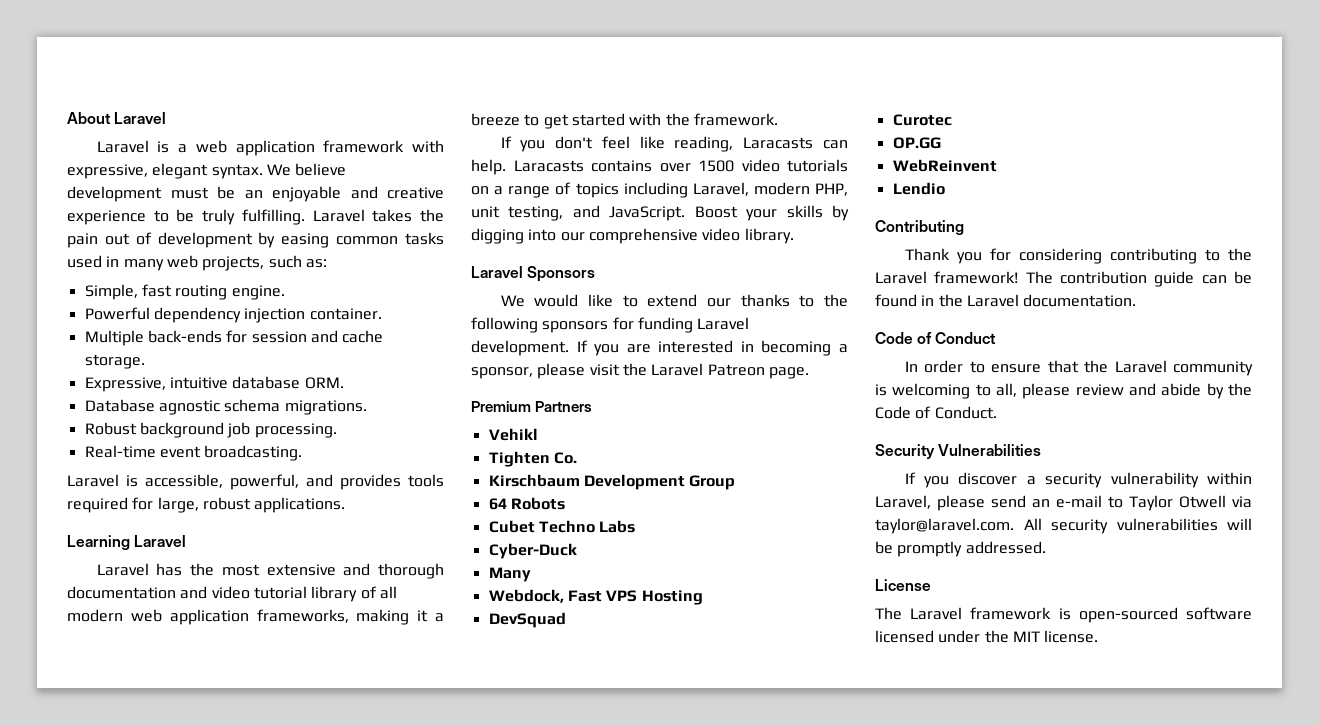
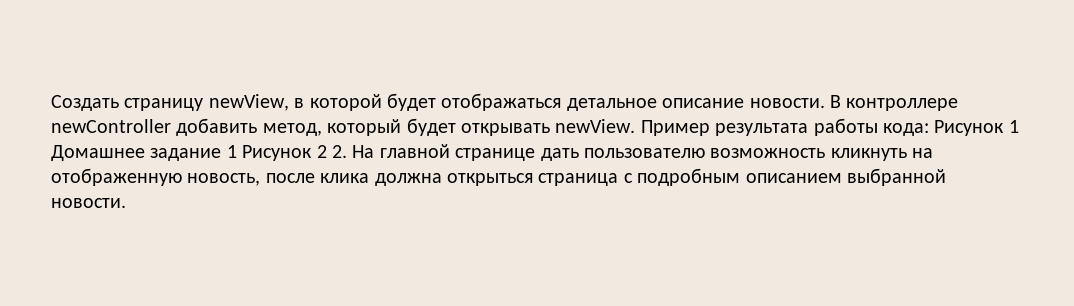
- About Laravel
- Laravel is a web application framework with expressive, elegant syntax. We believe development must be an enjoyable and creative experience to be truly fulfilling. Laravel takes the pain out of development by easing common tasks used in many web projects, such as:
- Simple, fast routing engine.
- Powerful dependency injection container.
- Multiple back-ends for session and cache storage.
- Expressive, intuitive database ORM.
- Database agnostic schema migrations.
- Robust background job processing.
- Real-time event broadcasting.
- Laravel is accessible, powerful, and provides tools required for large, robust applications.
- Learning Laravel
- Laravel has the most extensive and thorough documentation and video tutorial library of all modern web application frameworks, making it a breeze to get started with the framework.
- If you don't feel like reading, Laracasts can help. Laracasts contains over 1500 video tutorials on a range of topics including Laravel, modern PHP, unit testing, and JavaScript. Boost your skills by digging into our comprehensive video library.
- Laravel Sponsors
- We would like to extend our thanks to the following sponsors for funding Laravel development. If you are interested in becoming a sponsor, please visit the Laravel Patreon page.
- Premium Partners
- Vehikl
- Tighten Co.
- Kirschbaum Development Group
- 64 Robots
- Cubet Techno Labs
- Cyber-Duck
- Many
- Webdock, Fast VPS Hosting
- DevSquad
- Curotec
- OP.GG
- WebReinvent
- Lendio
- Contributing
- Thank you for considering contributing to the Laravel framework! The contribution guide can be found in the Laravel documentation.
- Code of Conduct
- In order to ensure that the Laravel community is welcoming to all, please review and abide by the Code of Conduct.
- Security Vulnerabilities
- If you discover a security vulnerability within Laravel, please send an e-mail to Taylor Otwell via taylor@laravel.com. All security vulnerabilities will be promptly addressed.
- License
- The Laravel framework is open-sourced software licensed under the MIT license.
+ Создать страницу newView, в которой будет отображаться детальное описание новости. В контроллере newController добавить метод, который будет открывать newView. Пример результата работы кода: Рисунок 1 Домашнее задание 1 Рисунок 2 2. На главной странице дать пользователю возможность кликнуть на отображенную новость, после клика должна открыться страница с подробным описанием выбранной новости.

